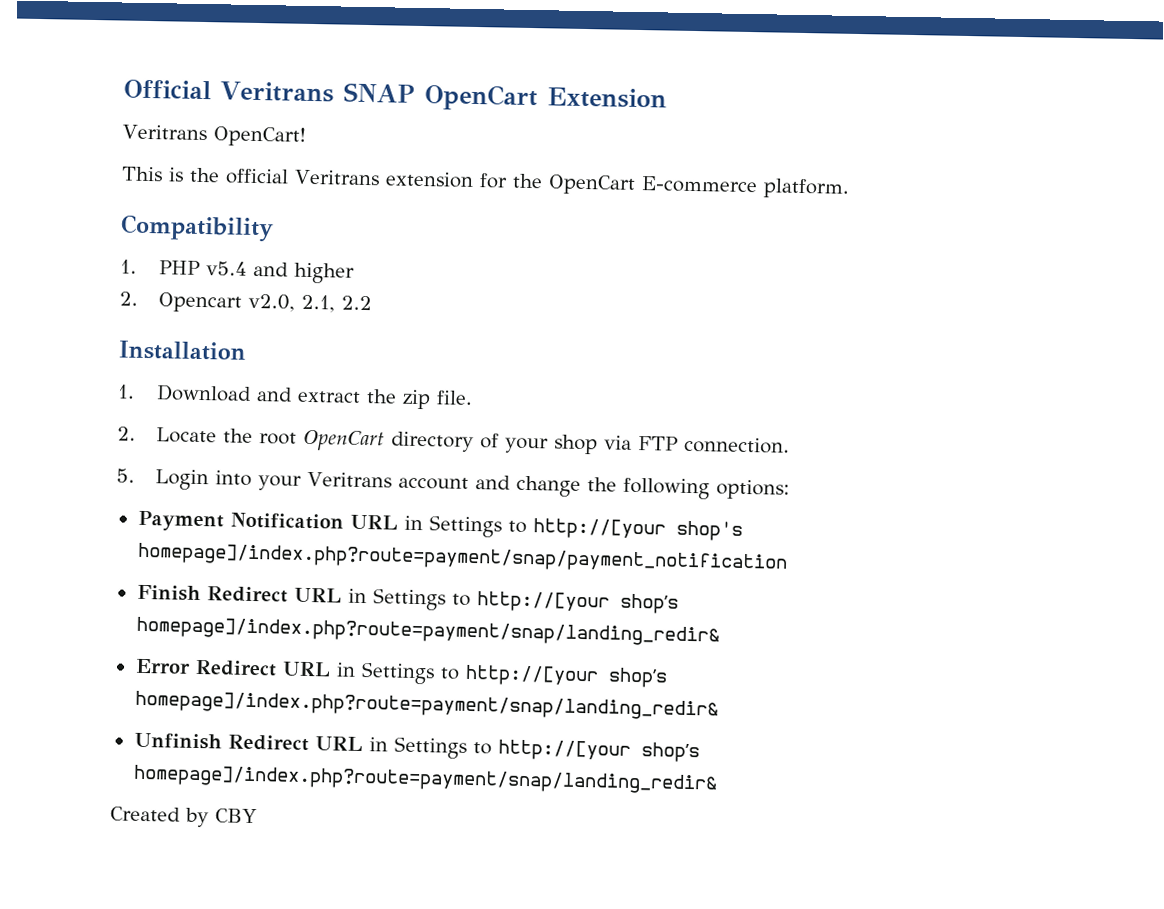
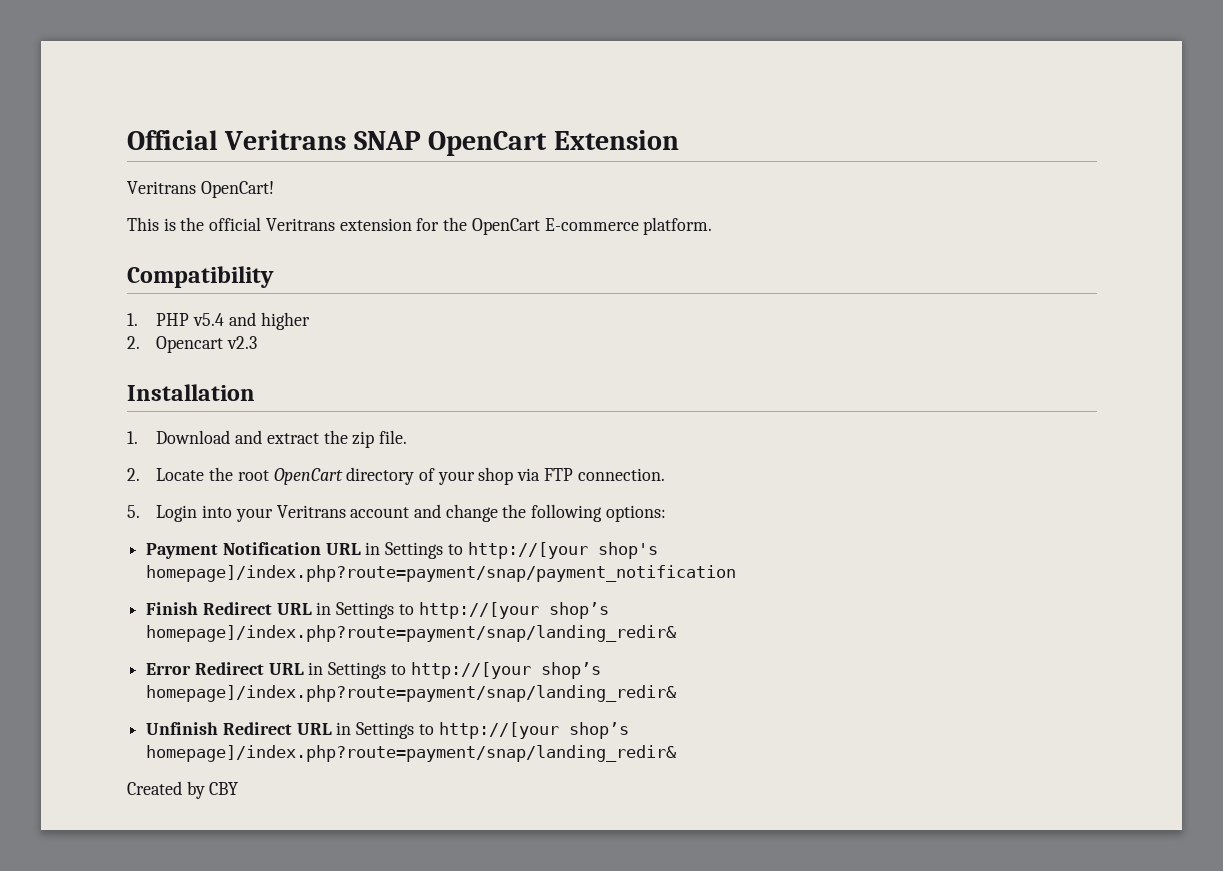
- 2. Opencart v2.0, 2.1, 2.2
+ 2. Opencart v2.3

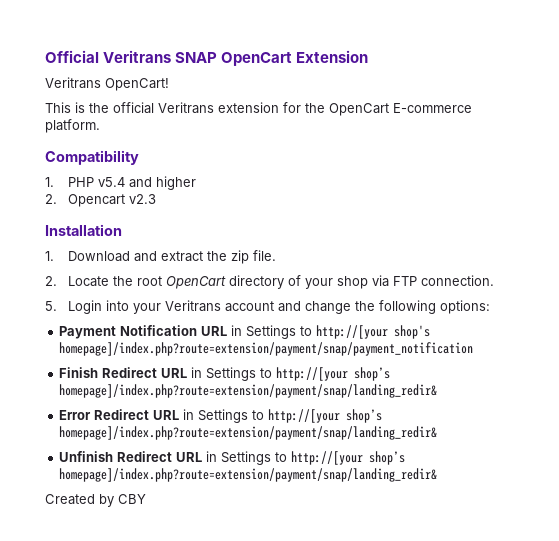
- Payment Notification URL in Settings to http://[your shop's homepage]/index.php?route=payment/snap/payment_notification
+ Payment Notification URL in Settings to http://[your shop's homepage]/index.php?route=extension/payment/snap/payment_notification
- Finish Redirect URL in Settings to http://[your shop’s homepage]/index.php?route=payment/snap/landing_redir&
+ Finish Redirect URL in Settings to http://[your shop’s homepage]/index.php?route=extension/payment/snap/landing_redir&
- Error Redirect URL in Settings to http://[your shop’s homepage]/index.php?route=payment/snap/landing_redir&
+ Error Redirect URL in Settings to http://[your shop’s homepage]/index.php?route=extension/payment/snap/landing_redir&
- Unfinish Redirect URL in Settings to http://[your shop’s homepage]/index.php?route=payment/snap/landing_redir&
+ Unfinish Redirect URL in Settings to http://[your shop’s homepage]/index.php?route=extension/payment/snap/landing_redir&

